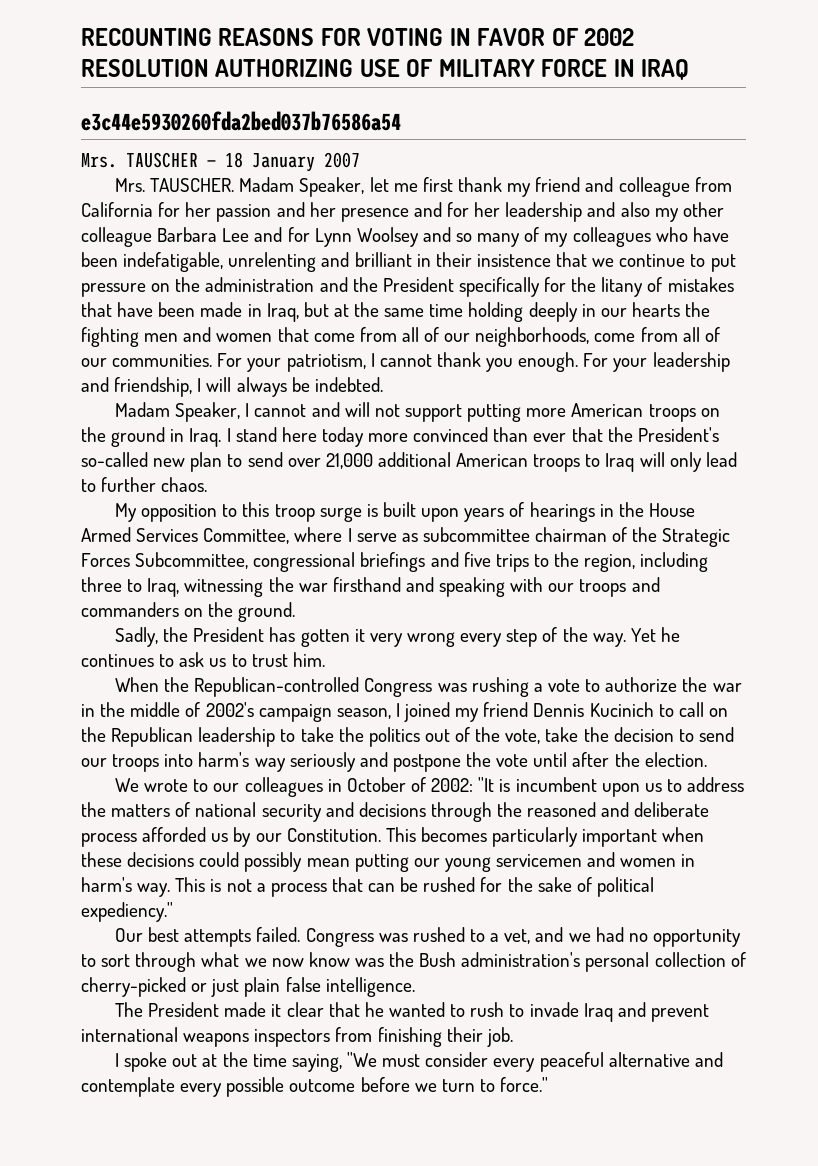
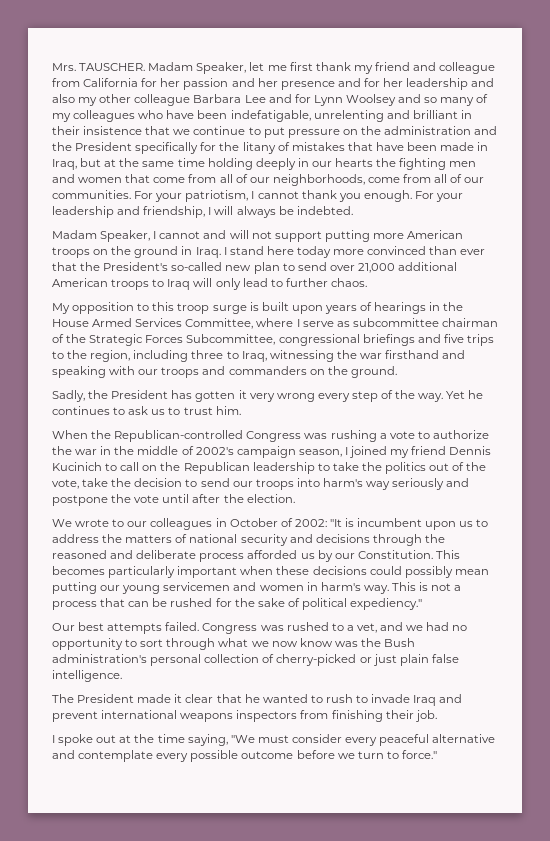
- RECOUNTING REASONS FOR VOTING IN FAVOR OF 2002 RESOLUTION AUTHORIZING USE OF MILITARY FORCE IN IRAQ
- e3c44e5930260fda2bed037b76586a54
- Mrs. TAUSCHER — 18 January 2007

